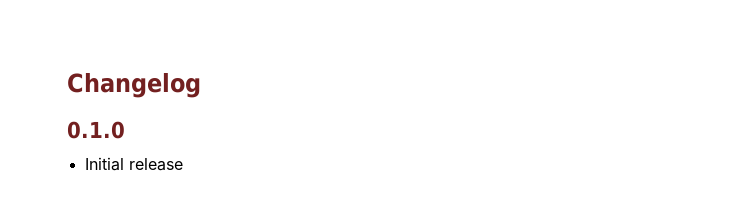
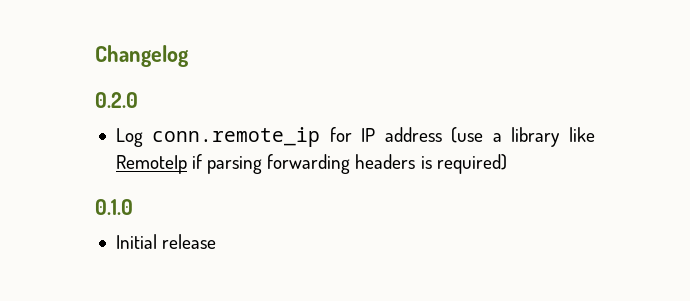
+ 0.2.0
+ Log conn.remote_ip for IP address (use a library like RemoteIp if parsing forwarding headers is required)

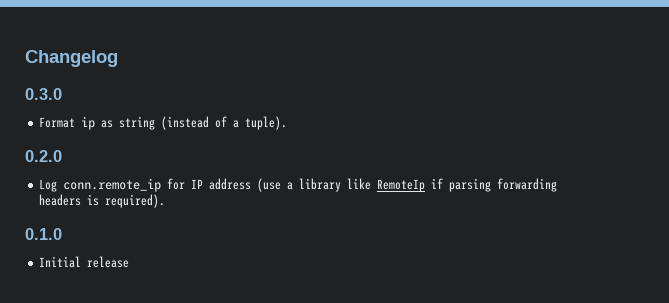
+ 0.3.0
+ Format ip as string (instead of a tuple).
- Log conn.remote_ip for IP address (use a library like RemoteIp if parsing forwarding headers is required)
+ Log conn.remote_ip for IP address (use a library like RemoteIp if parsing forwarding headers is required).

